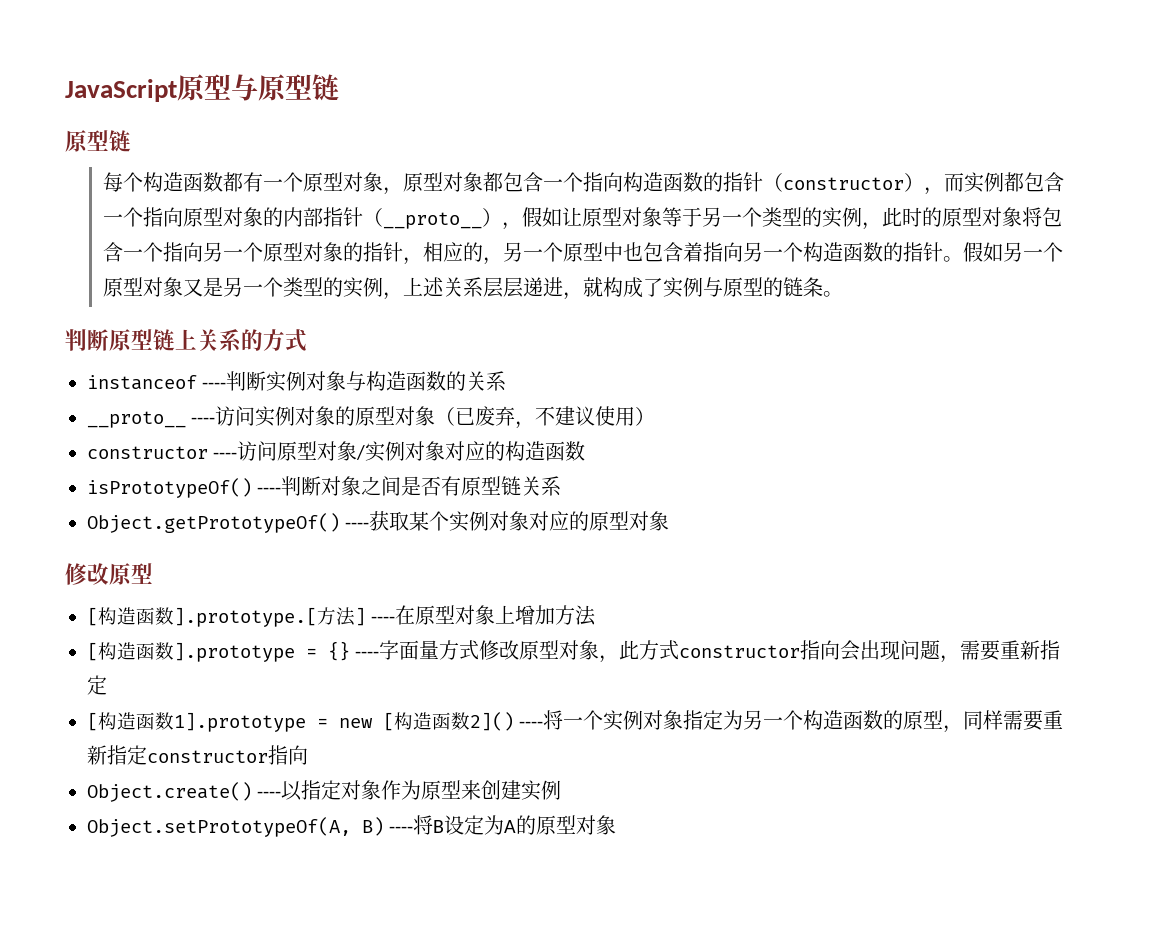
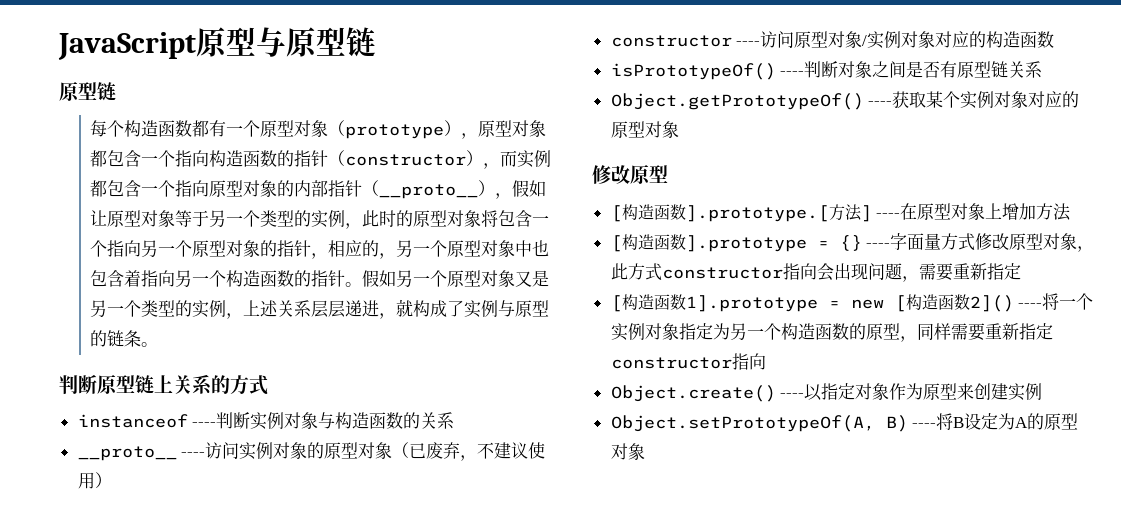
- 每个构造函数都有一个原型对象，原型对象都包含一个指向构造函数的指针（constructor），而实例都包含一个指向原型对象的内部指针（__proto__），假如让原型对象等于另一个类型的实例，此时的原型对象将包含一个指向另一个原型对象的指针，相应的，另一个原型中也包含着指向另一个构造函数的指针。
+ 每个构造函数都有一个原型对象（prototype），原型对象都包含一个指向构造函数的指针（constructor），而实例都包含一个指向原型对象的内部指针（__proto__），假如让原型对象等于另一个类型的实例，此时的原型对象将包含一个指向另一个原型对象的指针，相应的，另一个原型对象中也包含着指向另一个构造函数的指针。

